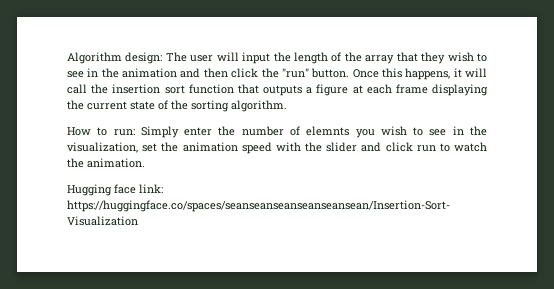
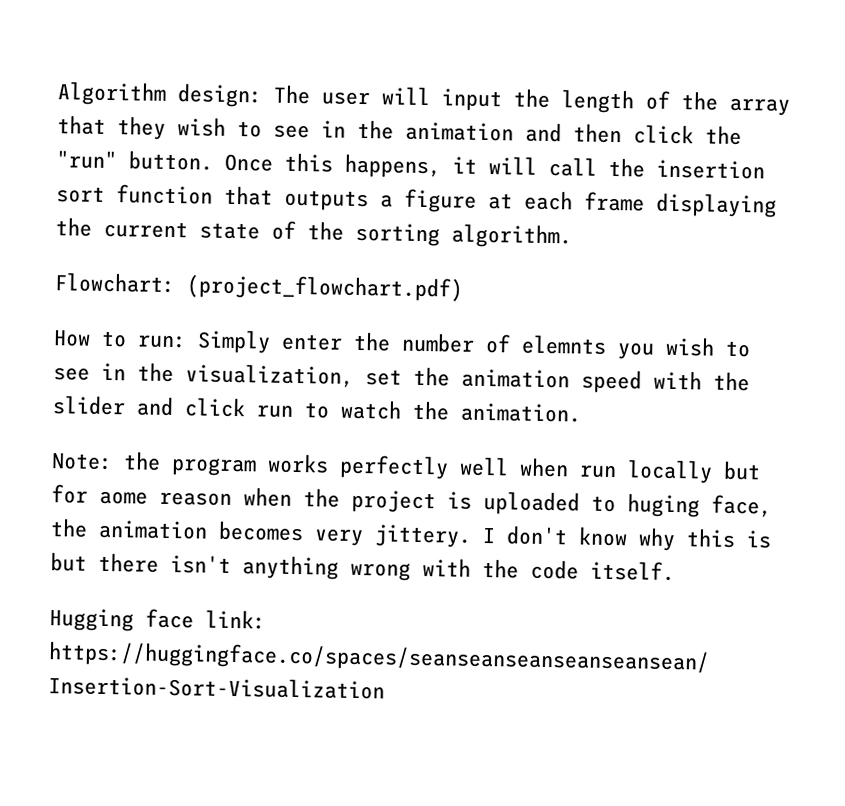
+ Flowchart: (project_flowchart.pdf)
+ Note: the program works perfectly well when run locally but for aome reason when the project is uploaded to huging face, the animation becomes very jittery. I don't know why this is but there isn't anything wrong with the code itself.

